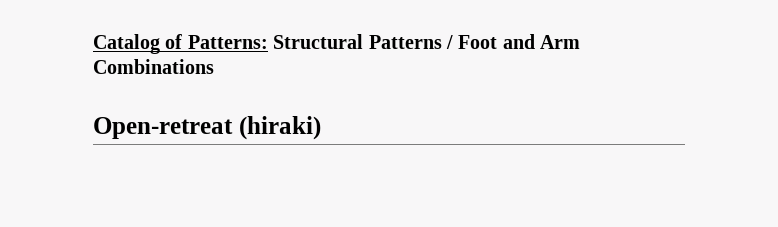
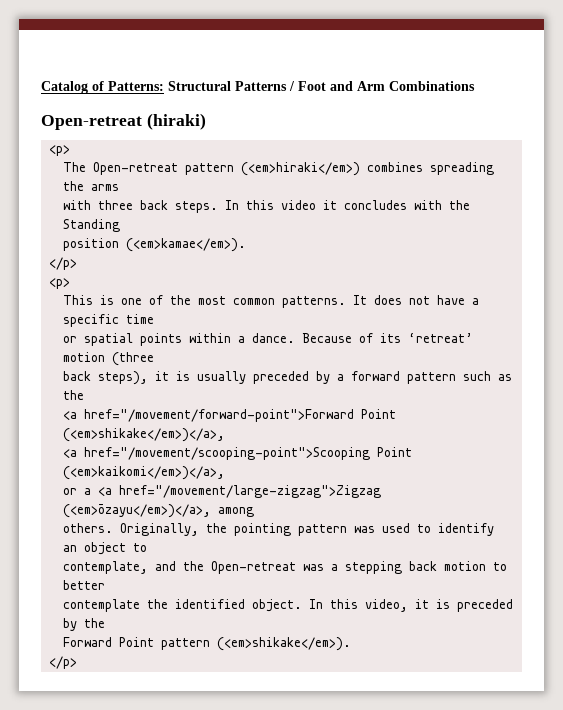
  Open-retreat (hiraki)
+ <p>
+ The Open-retreat pattern (<em>hiraki</em>) combines spreading the arms
+ with three back steps. In this video it concludes with the Standing
+ position (<em>kamae</em>).
+ </p>
+ <p>
+ This is one of the most common patterns. It does not have a specific time
+ or spatial points within a dance. Because of its ‘retreat’ motion (three
+ back steps), it is usually preceded by a forward pattern such as the
+ <a href="/movement/forward-point">Forward Point (<em>shikake</em>)</a>,
+ <a href="/movement/scooping-point">Scooping Point (<em>kaikomi</em>)</a>,
+ or a <a href="/movement/large-zigzag">Zigzag (<em>ōzayu</em>)</a>, among
+ others. Originally, the pointing pattern was used to identify an object to
+ contemplate, and the Open-retreat was a stepping back motion to better
+ contemplate the identified object. In this video, it is preceded by the
+ Forward Point pattern (<em>shikake</em>).
+ </p>

